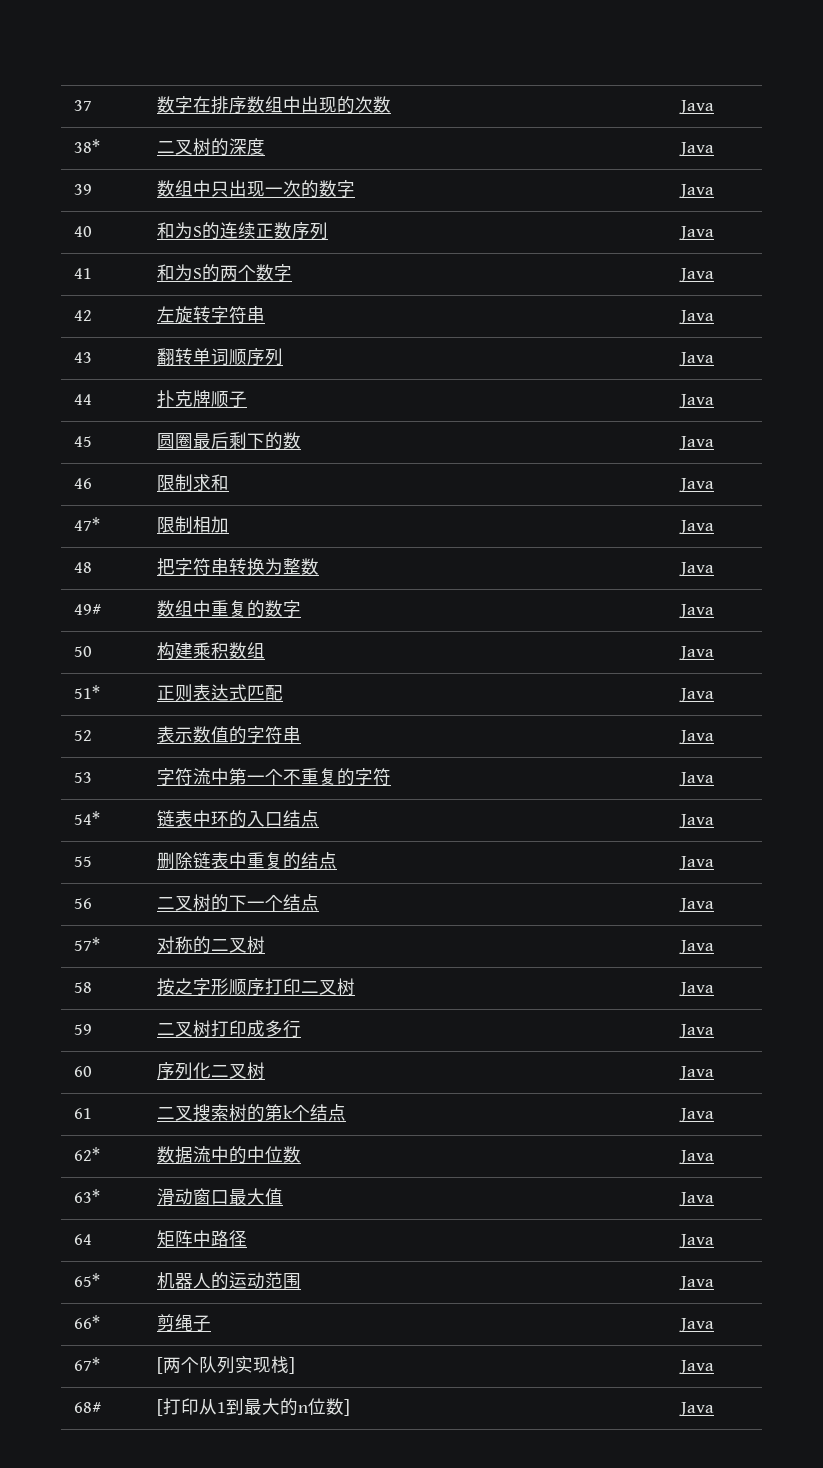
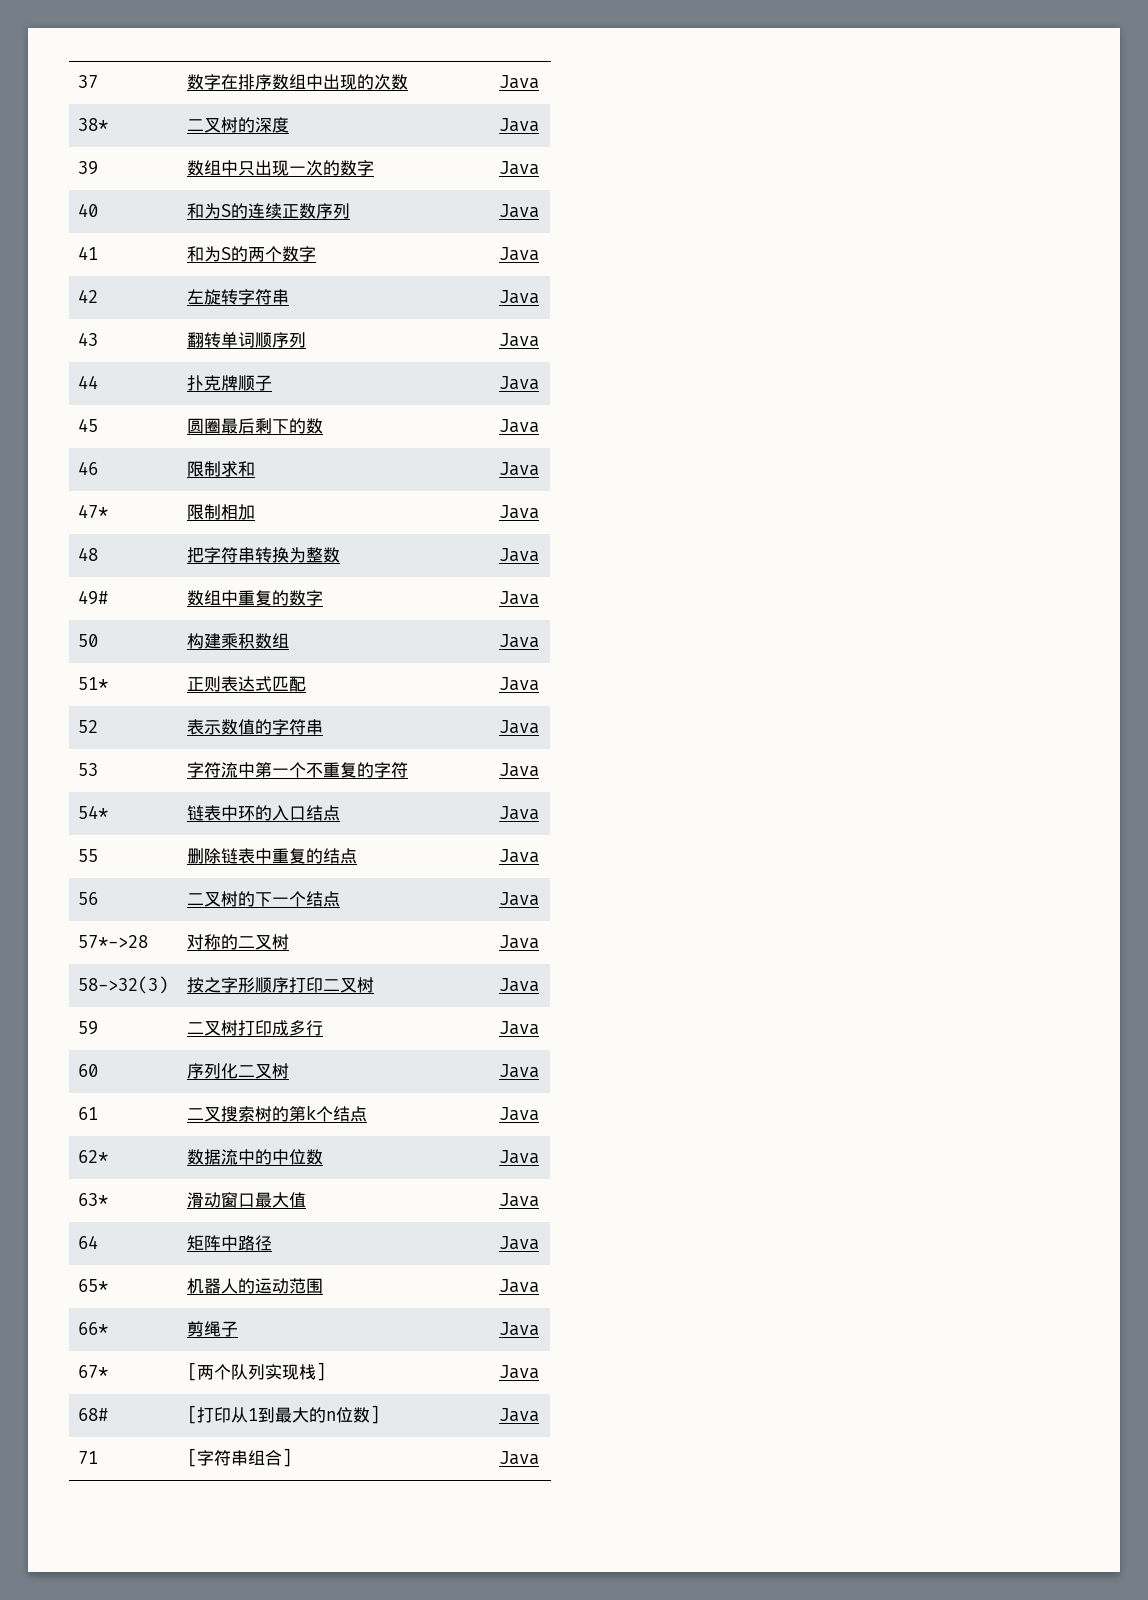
- 57* | 对称的二叉树 | Java
+ 57*->28 | 对称的二叉树 | Java
- 58 | 按之字形顺序打印二叉树 | Java
+ 58->32(3) | 按之字形顺序打印二叉树 | Java
+ 71 | [字符串组合] | Java

